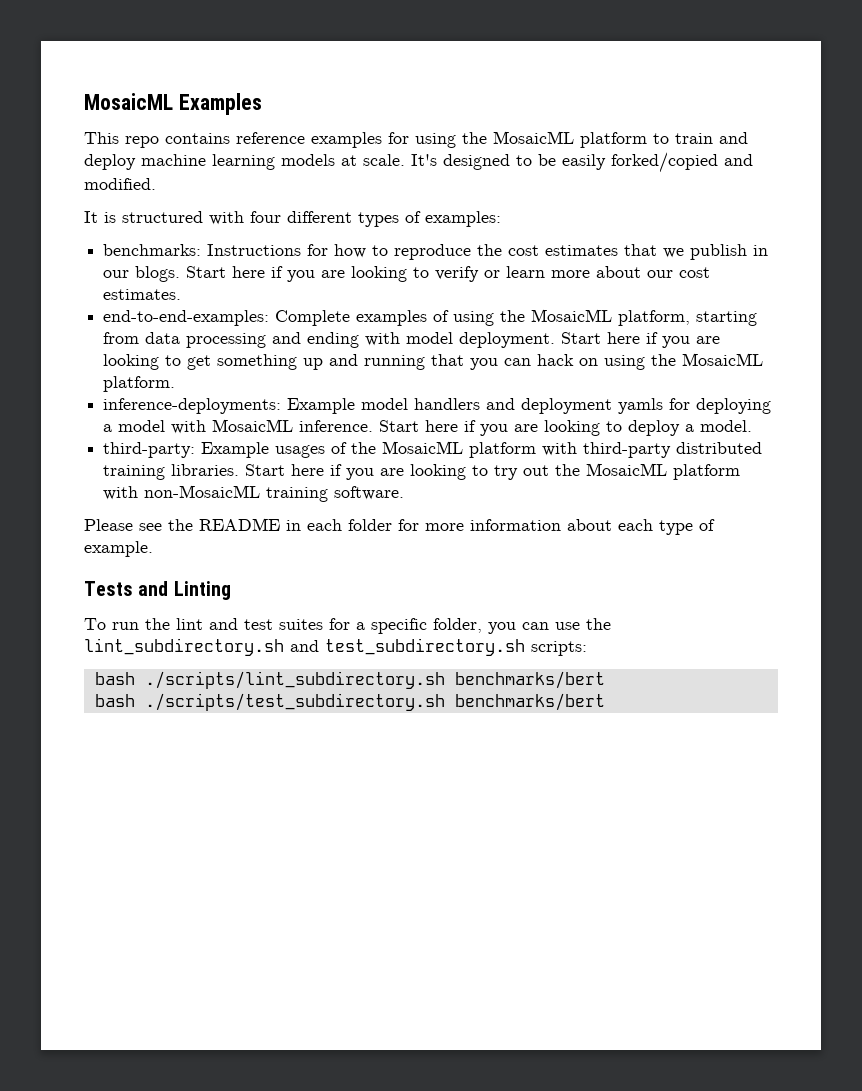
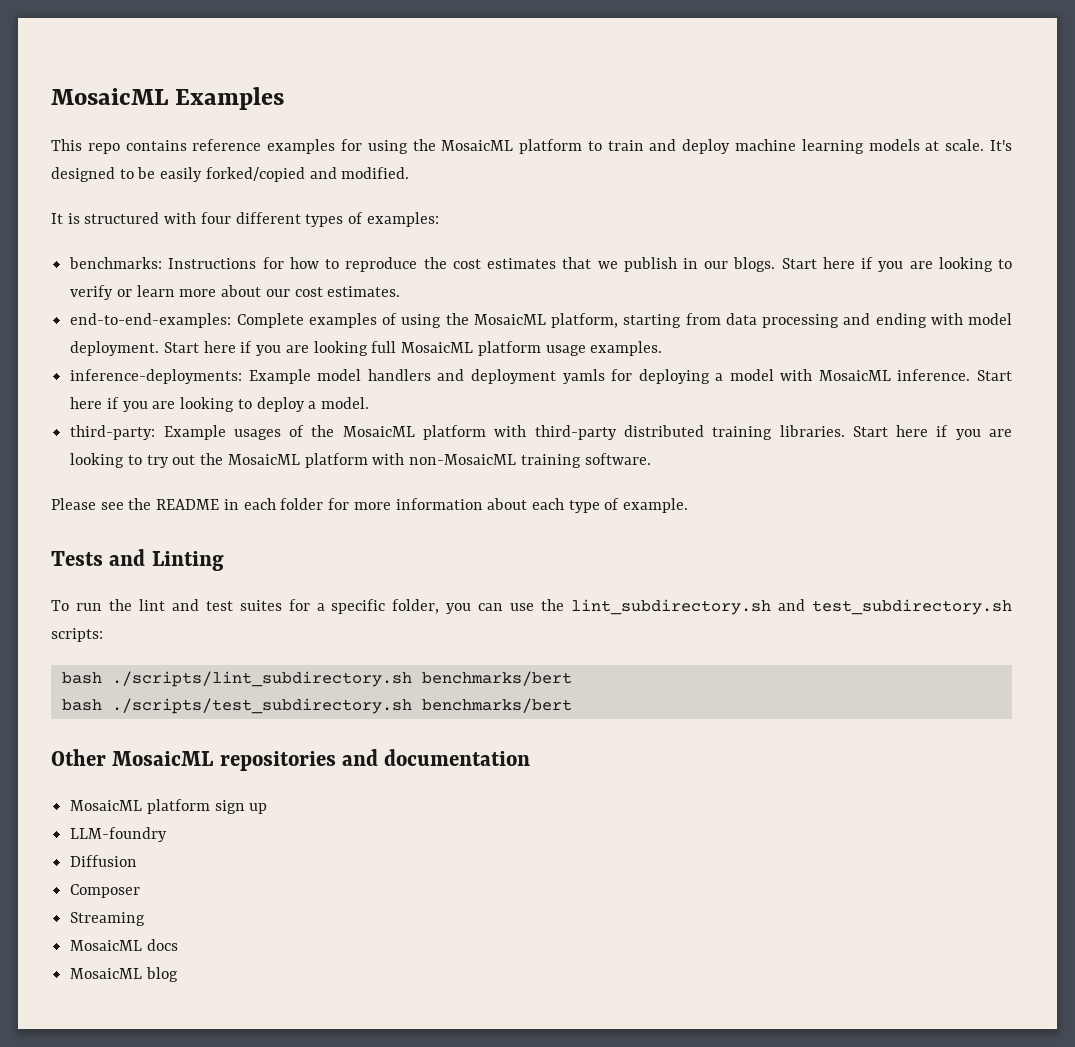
- Start here if you are looking to get something up and running that you can hack on using the MosaicML platform.
+ Start here if you are looking full MosaicML platform usage examples.
+ Other MosaicML repositories and documentation
+ MosaicML platform sign up
+ LLM-foundry
+ Diffusion
+ Composer
+ Streaming
+ MosaicML docs
+ MosaicML blog

